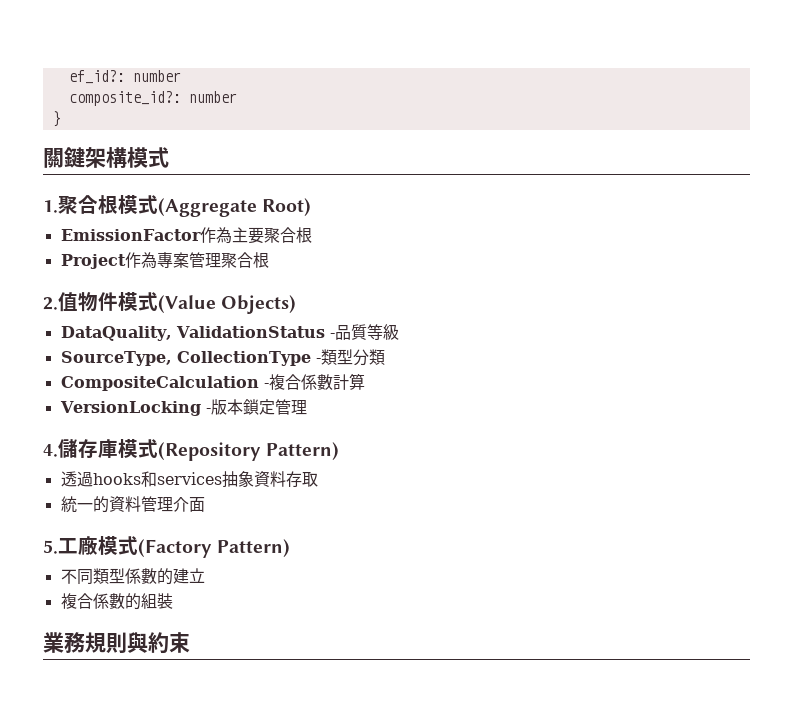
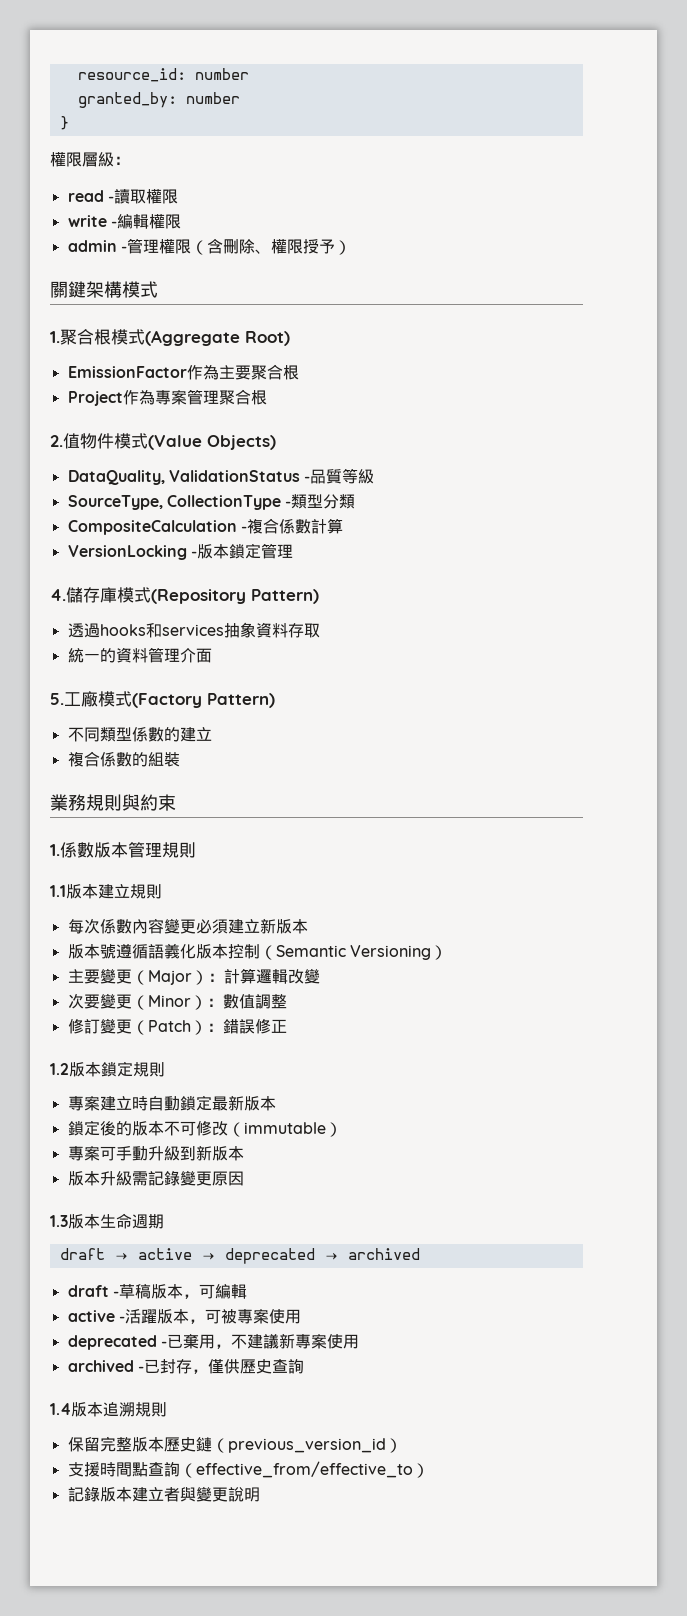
- ef_id?: number
- composite_id?: number
+ resource_id: number
+ granted_by: number
+ 權限層級：
+ read -讀取權限
+ write -編輯權限
+ admin -管理權限（含刪除、權限授予）
+ 1.係數版本管理規則
+ 1.1版本建立規則
+ 每次係數內容變更必須建立新版本
+ 版本號遵循語義化版本控制（Semantic Versioning）
+ 主要變更（Major）：計算邏輯改變
+ 次要變更（Minor）：數值調整
+ 修訂變更（Patch）：錯誤修正
+ 1.2版本鎖定規則
+ 專案建立時自動鎖定最新版本
+ 鎖定後的版本不可修改（immutable）
+ 專案可手動升級到新版本
+ 版本升級需記錄變更原因
+ 1.3版本生命週期
+ draft → active → deprecated → archived
+ draft -草稿版本，可編輯
+ active -活躍版本，可被專案使用
+ deprecated -已棄用，不建議新專案使用
+ archived -已封存，僅供歷史查詢
+ 1.4版本追溯規則
+ 保留完整版本歷史鏈（previous_version_id）
+ 支援時間點查詢（effective_from/effective_to）
+ 記錄版本建立者與變更說明

